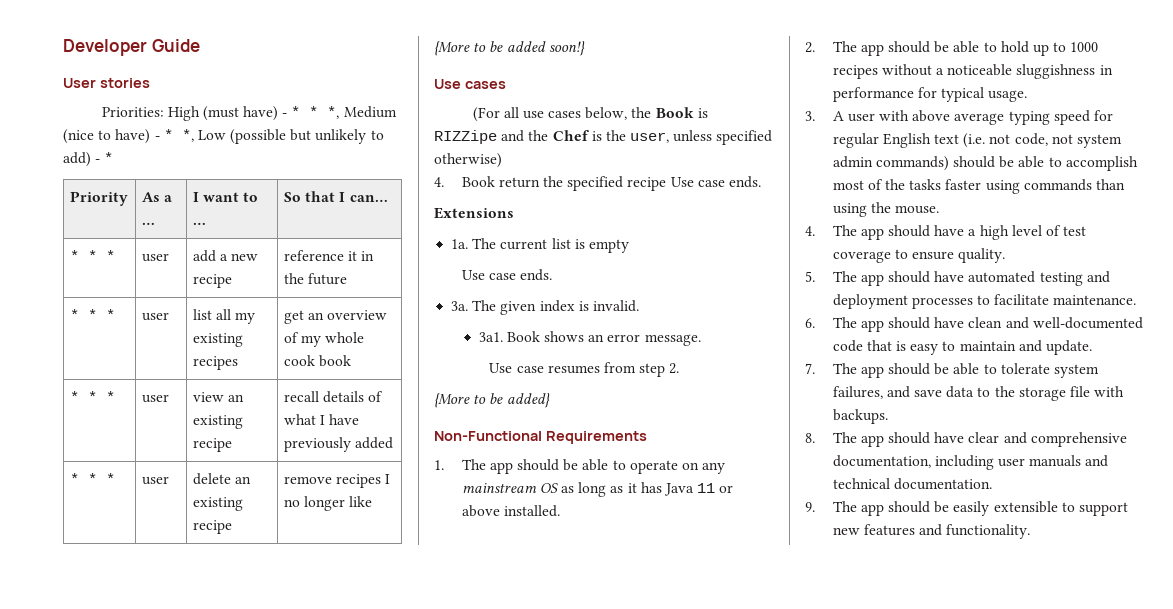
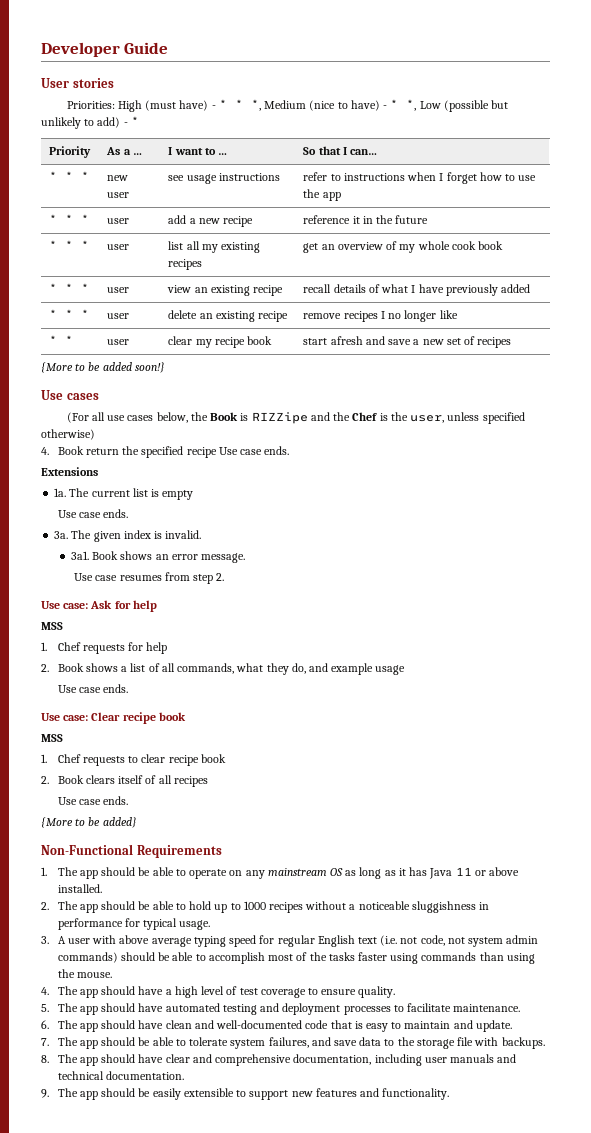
+ * * * | new user | see usage instructions | refer to instructions when I forget how to use the app
+ * * | user | clear my recipe book | start afresh and save a new set of recipes
+ Use case: Ask for help
+ MSS
+ 1. Chef requests for help
+ 2. Book shows a list of all commands, what they do, and example usage
+ Use case ends.
+ Use case: Clear recipe book
+ MSS
+ 1. Chef requests to clear recipe book
+ 2. Book clears itself of all recipes
+ Use case ends.

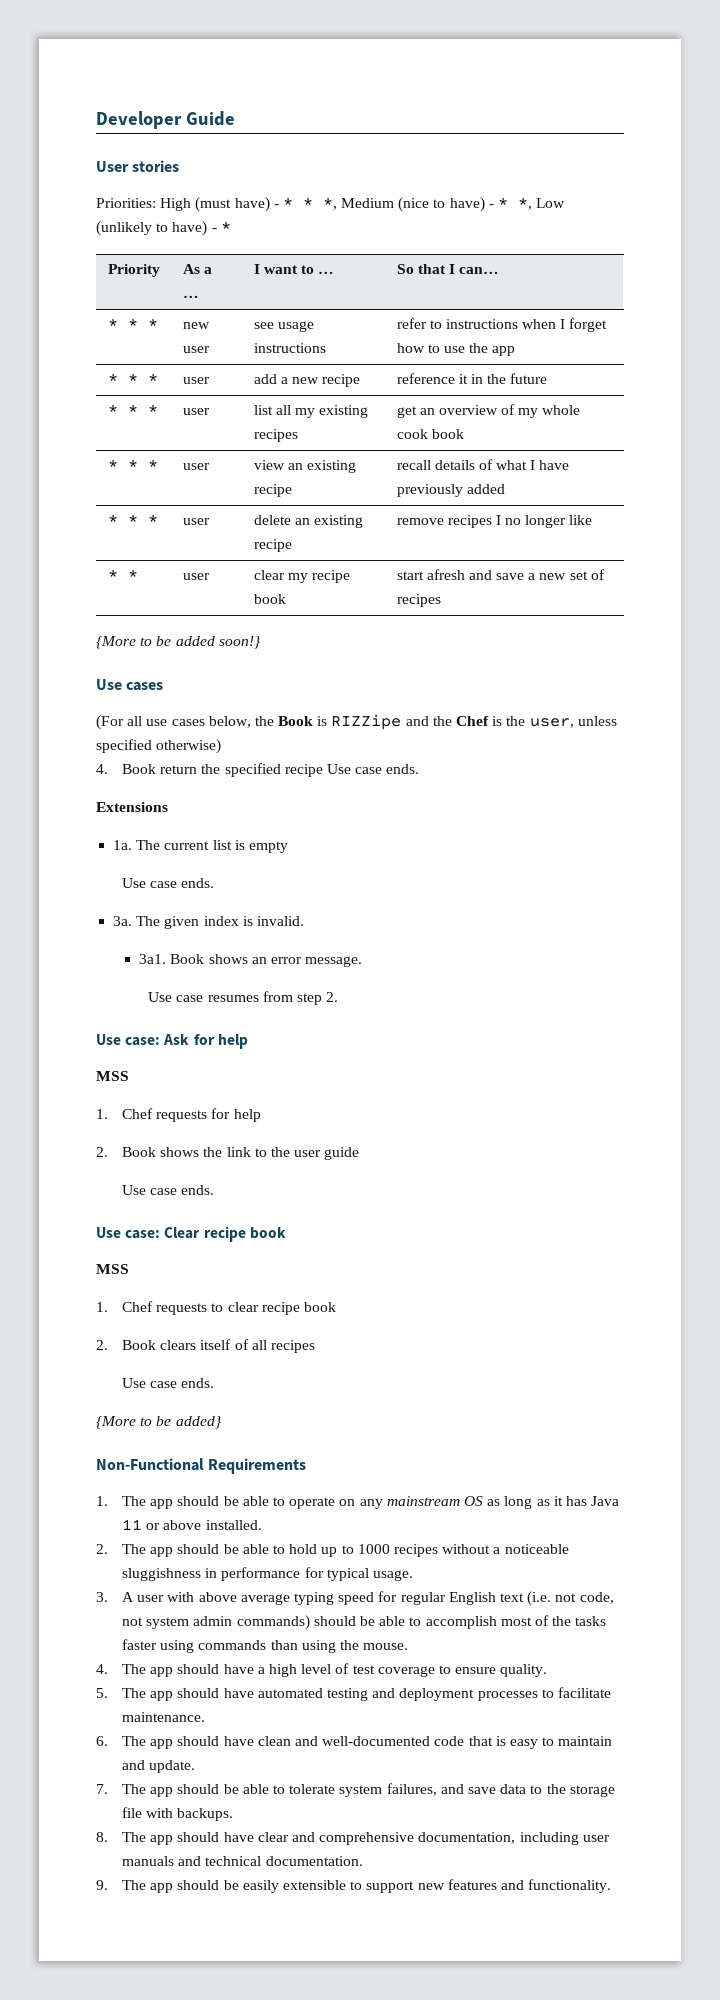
- Priorities: High (must have) - * * *, Medium (nice to have) - * *, Low (possible but unlikely to add) - *
+ Priorities: High (must have) - * * *, Medium (nice to have) - * *, Low (unlikely to have) - *
- 2. Book shows a list of all commands, what they do, and example usage
+ 2. Book shows the link to the user guide

